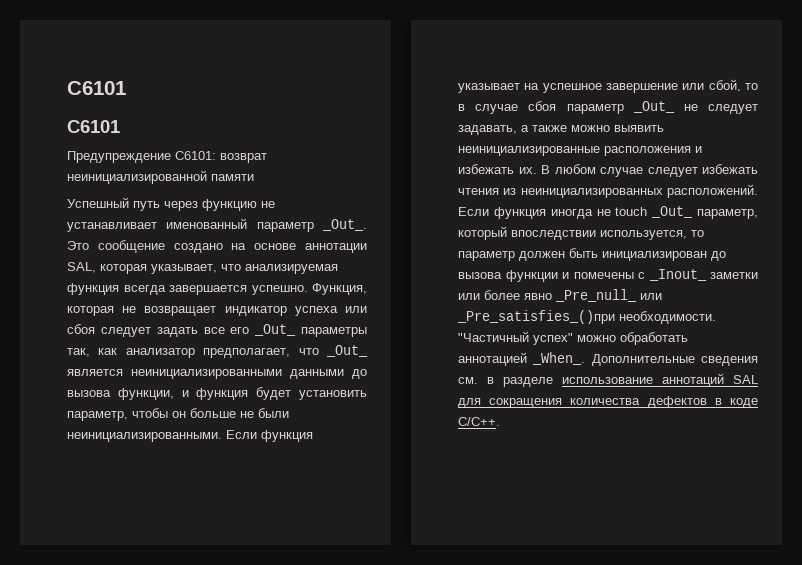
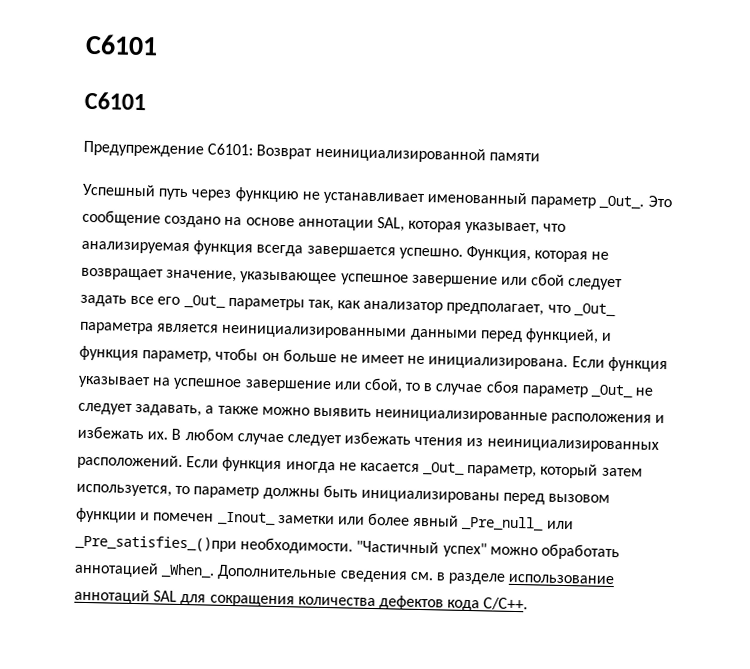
- Предупреждение C6101: возврат неинициализированной памяти
+ Предупреждение C6101: Возврат неинициализированной памяти
- Функция, которая не возвращает индикатор успеха или сбоя следует задать все его _Out_ параметры так, как анализатор предполагает, что _Out_ является неинициализированными данными до вызова функции, и функция будет установить параметр, чтобы он больше не были неинициализированными.
+ Функция, которая не возвращает значение, указывающее успешное завершение или сбой следует задать все его _Out_ параметры так, как анализатор предполагает, что _Out_ параметра является неинициализированными данными перед функцией, и функция параметр, чтобы он больше не имеет не инициализирована.
- Если функция иногда не touch _Out_ параметр, который впоследствии используется, то параметр должен быть инициализирован до вызова функции и помечены с _Inout_ заметки или более явно _Pre_null_ или _Pre_satisfies_()при необходимости.
+ Если функция иногда не касается _Out_ параметр, который затем используется, то параметр должны быть инициализированы перед вызовом функции и помечен _Inout_ заметки или более явный _Pre_null_ или _Pre_satisfies_()при необходимости.
- Дополнительные сведения см. в разделе использование аннотаций SAL для сокращения количества дефектов в коде C/C++.
+ Дополнительные сведения см. в разделе использование аннотаций SAL для сокращения количества дефектов кода C/C++.

